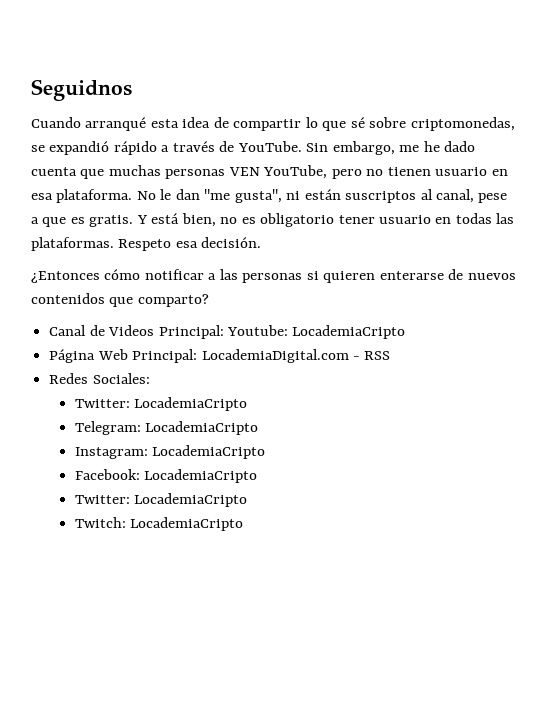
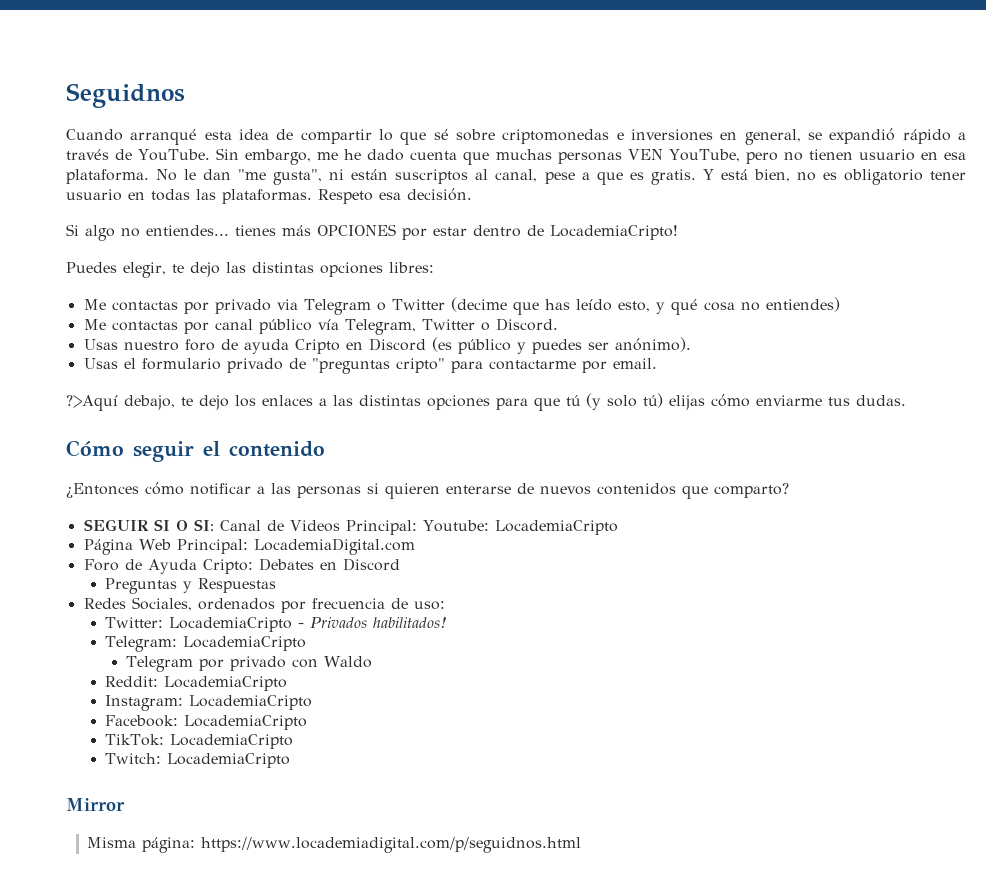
- Cuando arranqué esta idea de compartir lo que sé sobre criptomonedas, se expandió rápido a través de YouTube.
+ Cuando arranqué esta idea de compartir lo que sé sobre criptomonedas e inversiones en general, se expandió rápido a través de YouTube.
+ Si algo no entiendes... tienes más OPCIONES por estar dentro de LocademiaCripto!
+ Puedes elegir, te dejo las distintas opciones libres:
+ Me contactas por privado via Telegram o Twitter (decime que has leído esto, y qué cosa no entiendes)
+ Me contactas por canal público vía Telegram, Twitter o Discord.
+ Usas nuestro foro de ayuda Cripto en Discord (es público y puedes ser anónimo).
+ Usas el formulario privado de "preguntas cripto" para contactarme por email.
+ ?>Aquí debajo, te dejo los enlaces a las distintas opciones para que tú (y solo tú) elijas cómo enviarme tus dudas.
+ Cómo seguir el contenido
- Canal de Videos Principal: Youtube: LocademiaCripto
+ SEGUIR SI O SI: Canal de Videos Principal: Youtube: LocademiaCripto
- Página Web Principal: LocademiaDigital.com - RSS
- Redes Sociales:
- Twitter: LocademiaCripto
+ Página Web Principal: LocademiaDigital.com
+ Foro de Ayuda Cripto: Debates en Discord
+ Preguntas y Respuestas
+ Redes Sociales, ordenados por frecuencia de uso:
+ Twitter: LocademiaCripto - Privados habilitados!
+ Telegram por privado con Waldo
+ Reddit: LocademiaCripto
  Facebook: LocademiaCripto
- Twitter: LocademiaCripto
+ TikTok: LocademiaCripto
+ Mirror
+ Misma página: https://www.locademiadigital.com/p/seguidnos.html

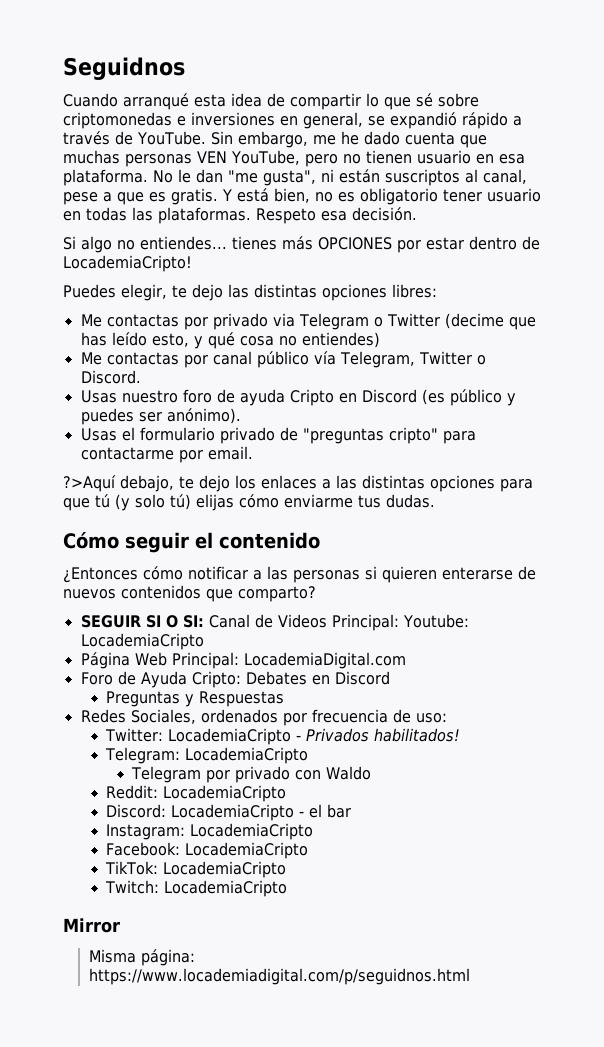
+ Discord: LocademiaCripto - el bar

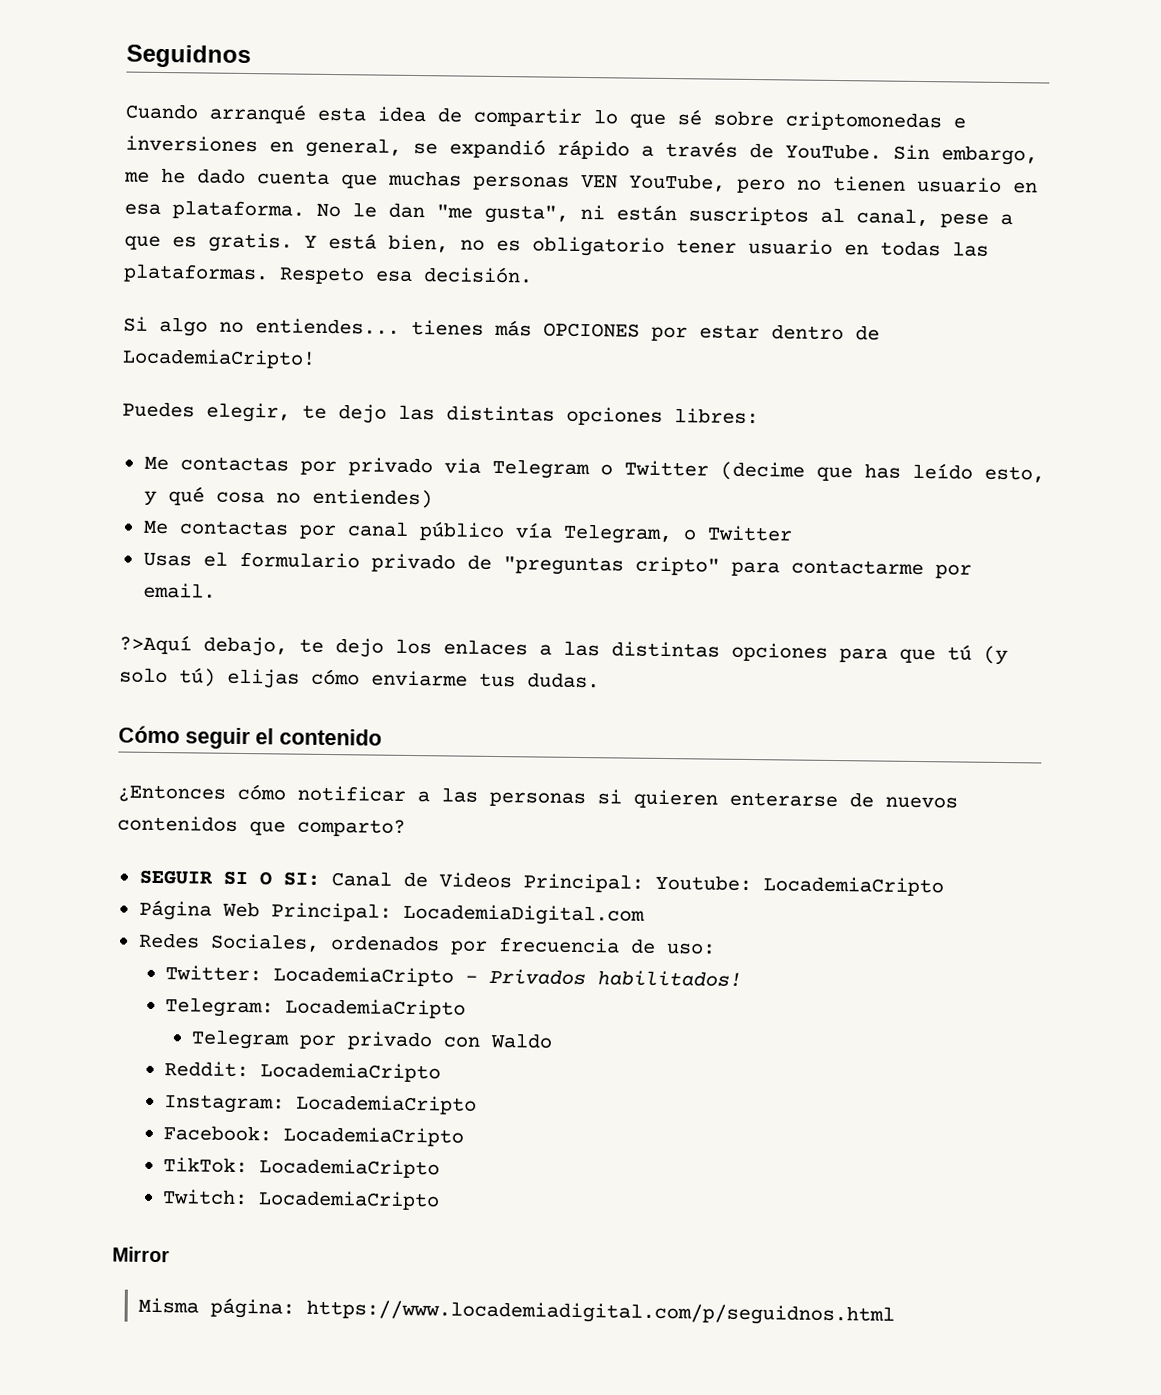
- Me contactas por canal público vía Telegram, Twitter o Discord.
- Usas nuestro foro de ayuda Cripto en Discord (es público y puedes ser anónimo).
+ Me contactas por canal público vía Telegram, o Twitter
- Foro de Ayuda Cripto: Debates en Discord
- Preguntas y Respuestas
- Discord: LocademiaCripto - el bar

